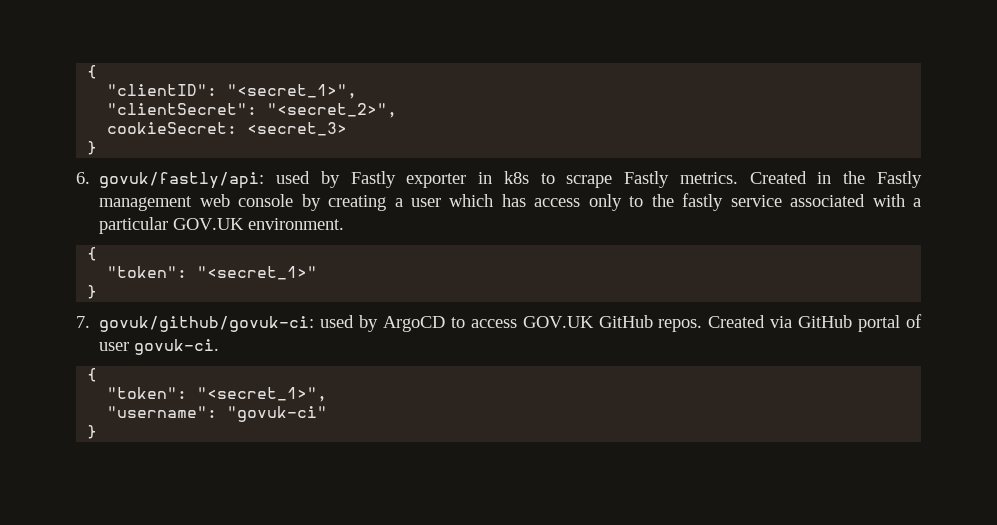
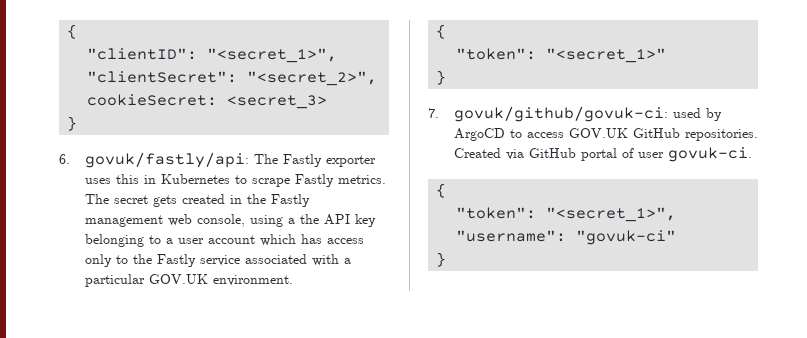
- 6. govuk/fastly/api: used by Fastly exporter in k8s to scrape Fastly metrics. Created in the Fastly management web console by creating a user which has access only to the fastly service associated with a particular GOV.UK environment.
+ 6. govuk/fastly/api: The Fastly exporter uses this in Kubernetes to scrape Fastly metrics. The secret gets created in the Fastly management web console, using a the API key belonging to a user account which has access only to the Fastly service associated with a particular GOV.UK environment.
- 7. govuk/github/govuk-ci: used by ArgoCD to access GOV.UK GitHub repos.
+ 7. govuk/github/govuk-ci: used by ArgoCD to access GOV.UK GitHub repositories.

